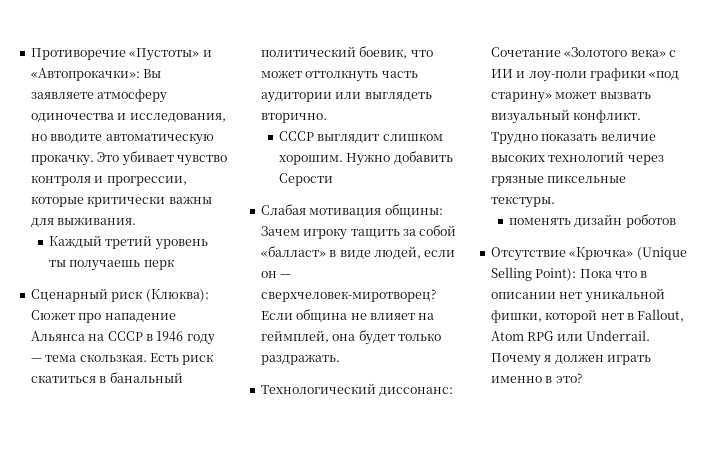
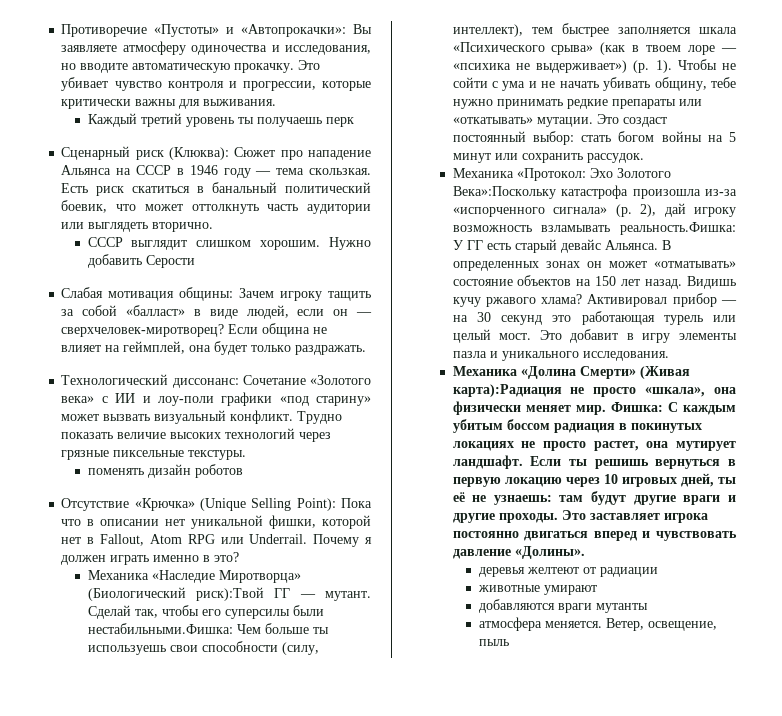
+ Механика «Наследие Миротворца» (Биологический риск):Твой ГГ — мутант. Сделай так, чтобы его суперсилы были нестабильными.Фишка: Чем больше ты используешь свои способности (силу, интеллект), тем быстрее заполняется шкала «Психического срыва» (как в твоем лоре — «психика не выдерживает») (p. 1). Чтобы не сойти с ума и не начать убивать общину, тебе нужно принимать редкие препараты или «откатывать» мутации. Это создаст постоянный выбор: стать богом войны на 5 минут или сохранить рассудок.
+ Механика «Протокол: Эхо Золотого Века»:Поскольку катастрофа произошла из-за «испорченного сигнала» (p. 2), дай игроку возможность взламывать реальность.Фишка: У ГГ есть старый девайс Альянса. В определенных зонах он может «отматывать» состояние объектов на 150 лет назад. Видишь кучу ржавого хлама? Активировал прибор — на 30 секунд это работающая турель или целый мост. Это добавит в игру элементы пазла и уникального исследования.
+ Механика «Долина Смерти» (Живая карта):Радиация не просто «шкала», она физически меняет мир. Фишка: С каждым убитым боссом радиация в покинутых локациях не просто растет, она мутирует ландшафт. Если ты решишь вернуться в первую локацию через 10 игровых дней, ты её не узнаешь: там будут другие враги и другие проходы. Это заставляет игрока постоянно двигаться вперед и чувствовать давление «Долины».
+ деревья желтеют от радиации
+ животные умирают
+ добавляются враги мутанты
+ атмосфера меняется. Ветер, освещение, пыль

